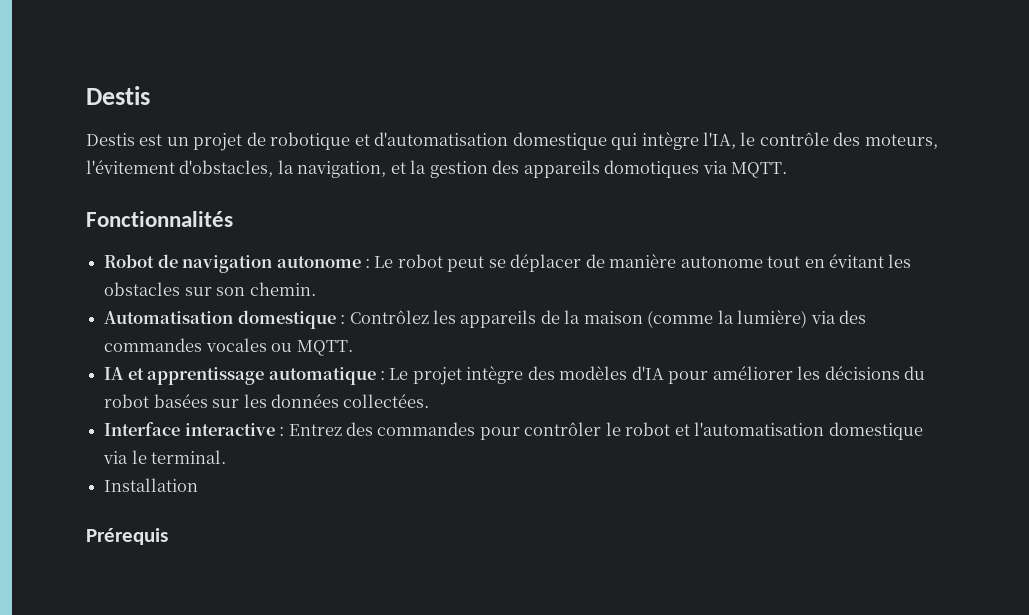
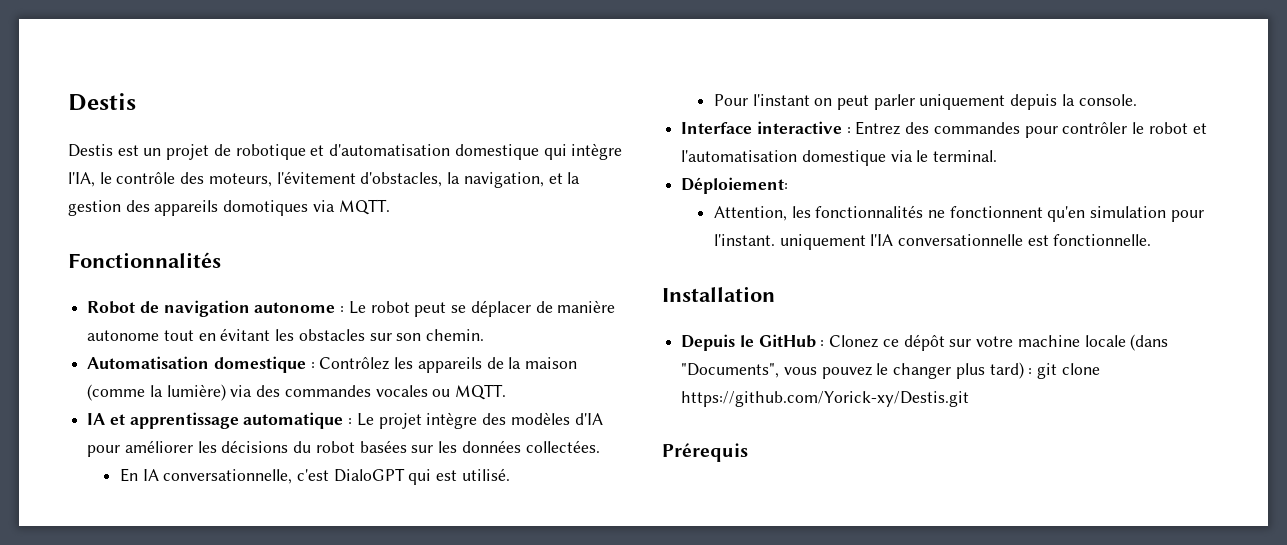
+ En IA conversationnelle, c'est DialoGPT qui est utilisé.
+ Pour l'instant on peut parler uniquement depuis la console.
+ Déploiement:
+ Attention, les fonctionnalités ne fonctionnent qu'en simulation pour l'instant. uniquement l'IA conversationnelle est fonctionnelle.
  Installation
+ Depuis le GitHub : Clonez ce dépôt sur votre machine locale (dans "Documents", vous pouvez le changer plus tard) : git clone https://github.com/Yorick-xy/Destis.git

